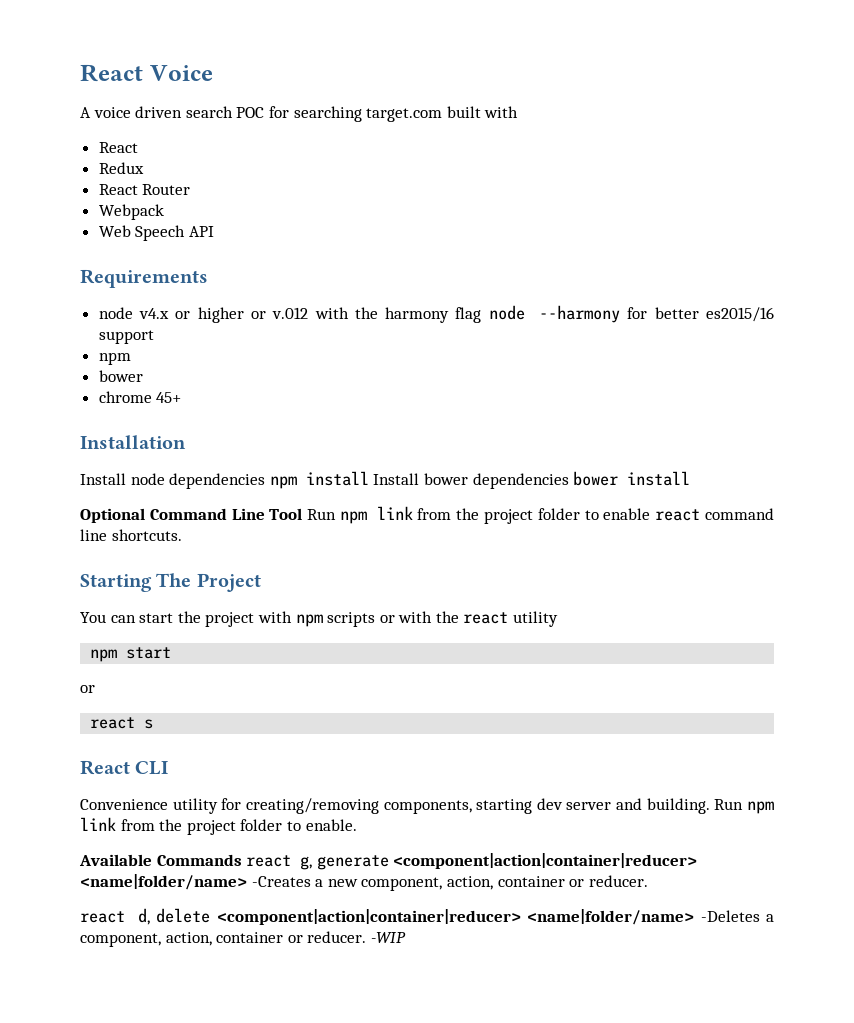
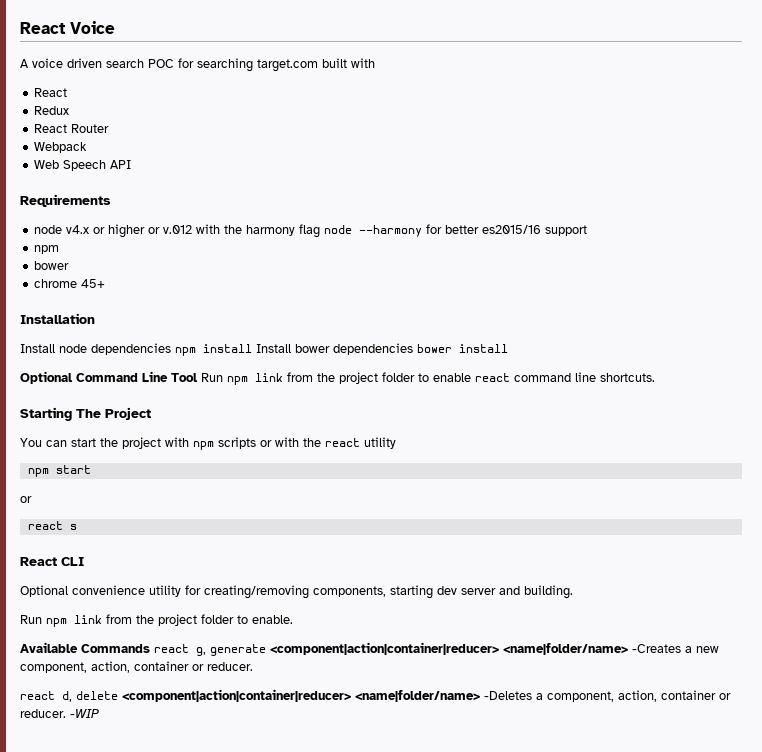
- Convenience utility for creating/removing components, starting dev server and building. Run npm link from the project folder to enable.
+ Optional convenience utility for creating/removing components, starting dev server and building.
+ Run npm link from the project folder to enable.

